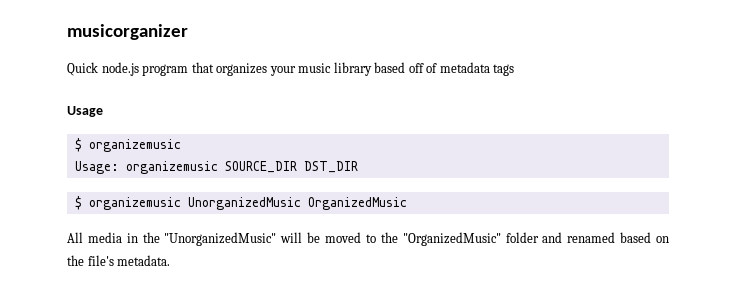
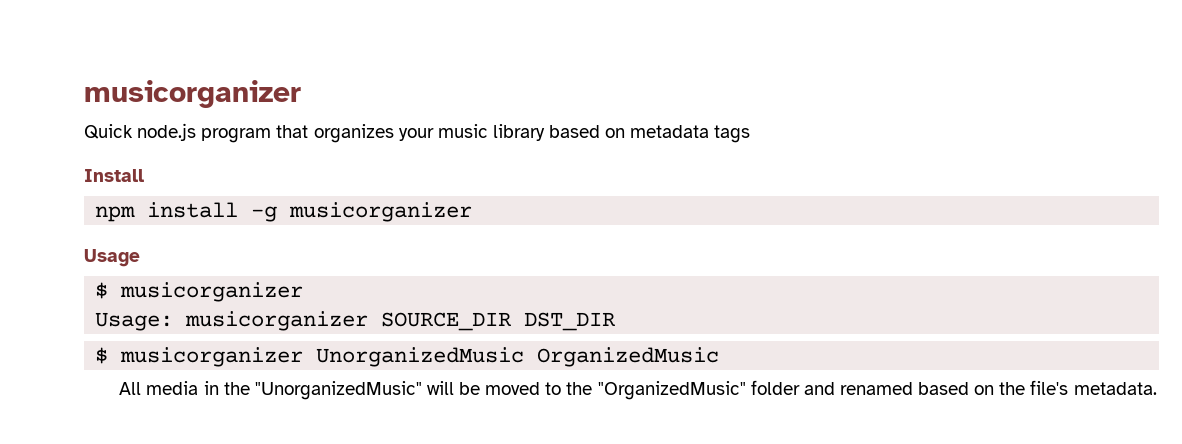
- Quick node.js program that organizes your music library based off of metadata tags
+ Quick node.js program that organizes your music library based on metadata tags
+ Install
+ npm install -g musicorganizer
  Usage
- $ organizemusic
+ $ musicorganizer
- Usage: organizemusic SOURCE_DIR DST_DIR
+ Usage: musicorganizer SOURCE_DIR DST_DIR
- $ organizemusic UnorganizedMusic OrganizedMusic
+ $ musicorganizer UnorganizedMusic OrganizedMusic

